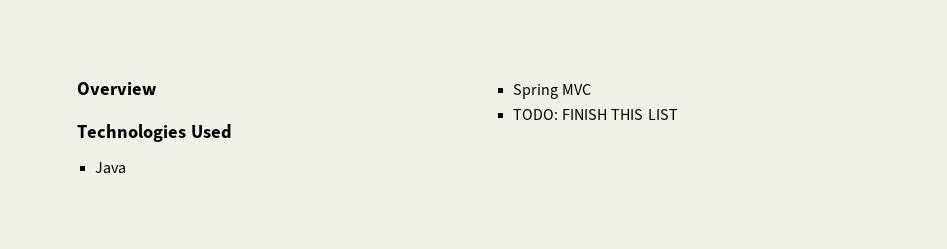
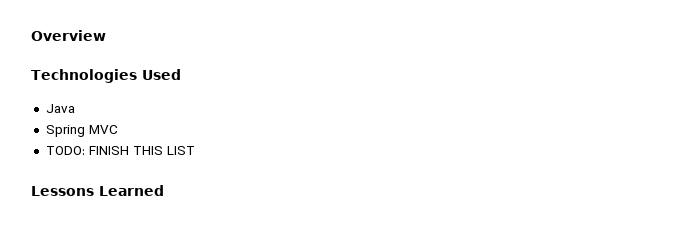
+ Lessons Learned

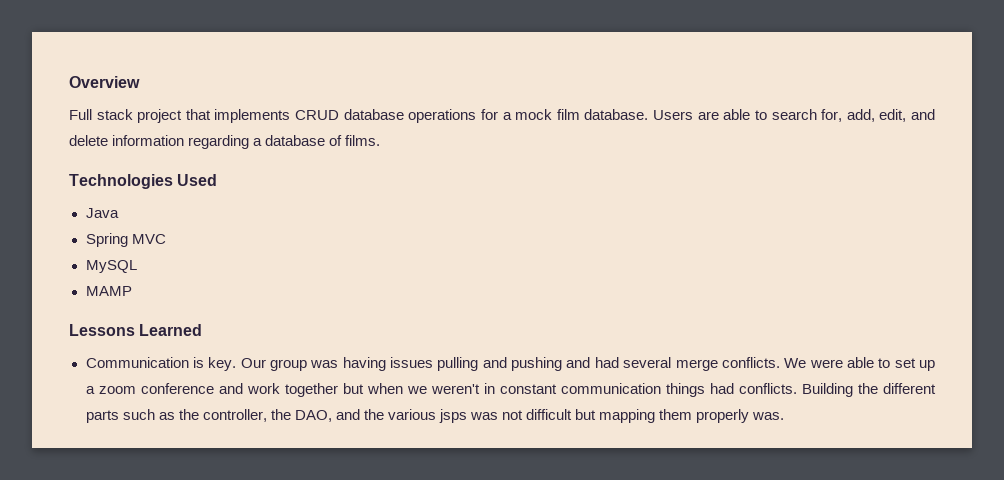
+ Full stack project that implements CRUD database operations for a mock film database. Users are able to search for, add, edit, and delete information regarding a database of films.
- TODO: FINISH THIS LIST
+ MySQL
+ MAMP
  Lessons Learned
+ Communication is key. Our group was having issues pulling and pushing and had several merge conflicts. We were able to set up a zoom conference and work together but when we weren't in constant communication things had conflicts. Building the different parts such as the controller, the DAO, and the various jsps was not difficult but mapping them properly was.

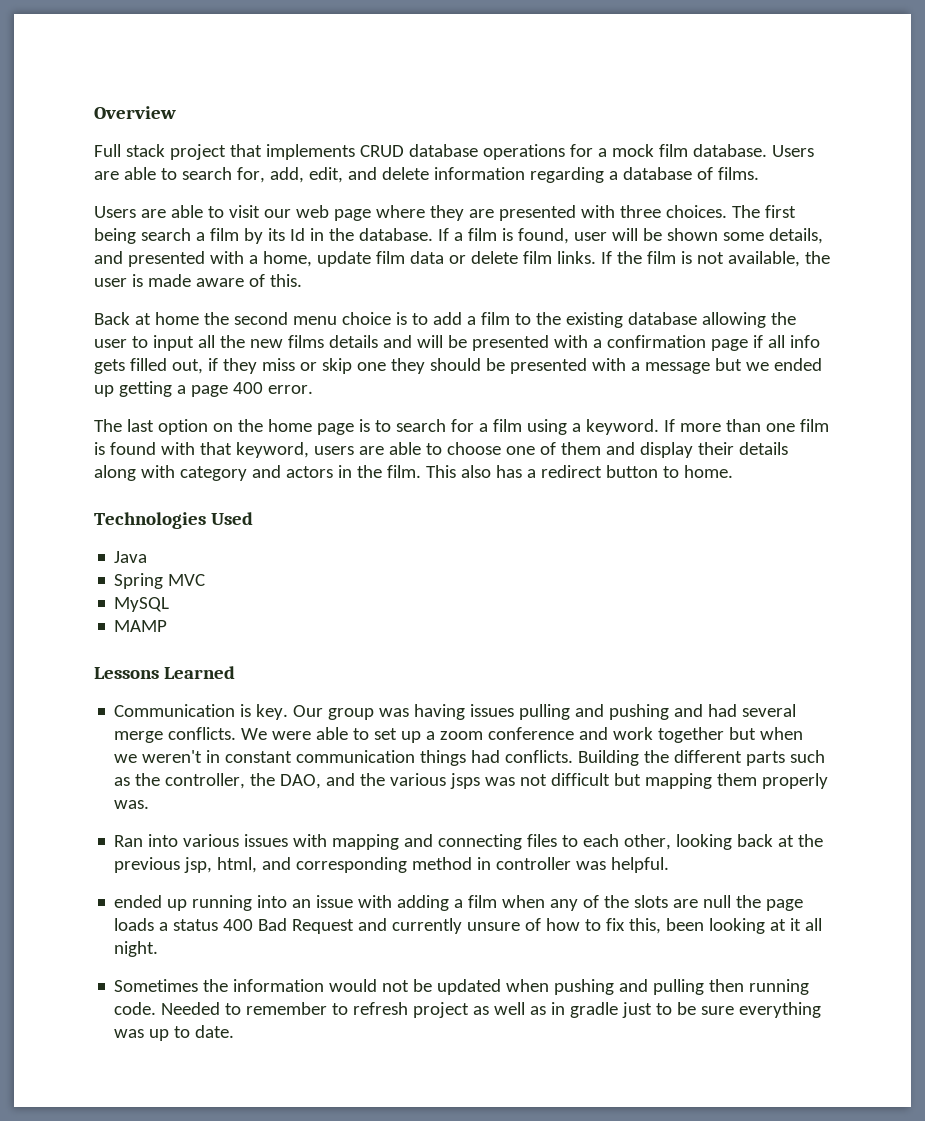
+ Users are able to visit our web page where they are presented with three choices. The first being search a film by its Id in the database. If a film is found, user will be shown some details, and presented with a home, update film data or delete film links. If the film is not available, the user is made aware of this.
+ Back at home the second menu choice is to add a film to the existing database allowing the user to input all the new films details and will be presented with a confirmation page if all info gets filled out, if they miss or skip one they should be presented with a message but we ended up getting a page 400 error.
+ The last option on the home page is to search for a film using a keyword. If more than one film is found with that keyword, users are able to choose one of them and display their details along with category and actors in the film. This also has a redirect button to home.
+ Ran into various issues with mapping and connecting files to each other, looking back at the previous jsp, html, and corresponding method in controller was helpful.
+ ended up running into an issue with adding a film when any of the slots are null the page loads a status 400 Bad Request and currently unsure of how to fix this, been looking at it all night.
+ Sometimes the information would not be updated when pushing and pulling then running code. Needed to remember to refresh project as well as in gradle just to be sure everything was up to date.

